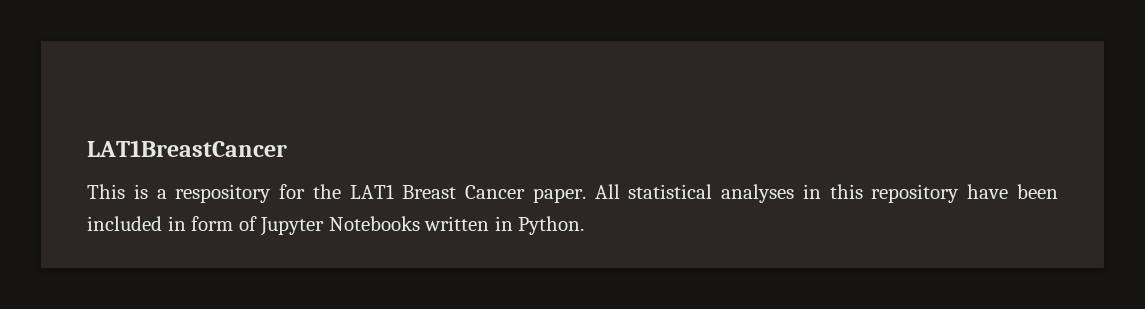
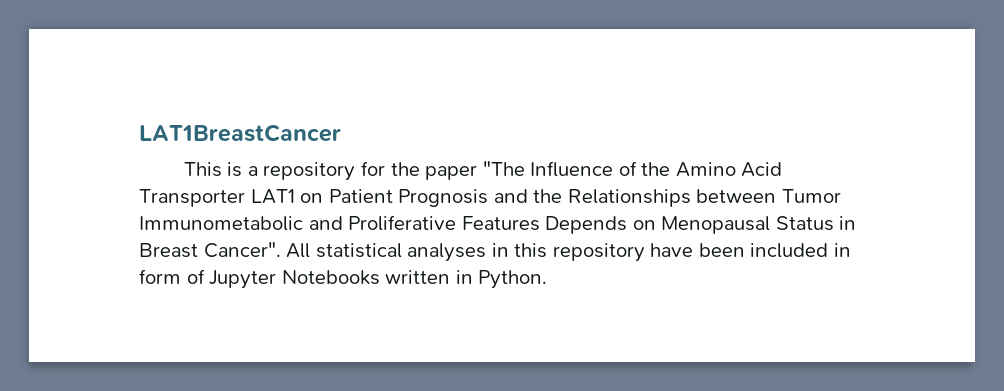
- This is a respository for the LAT1 Breast Cancer paper.
+ This is a repository for the paper "The Influence of the Amino Acid Transporter LAT1 on Patient Prognosis and the Relationships between Tumor Immunometabolic and Proliferative Features Depends on Menopausal Status in Breast Cancer".

